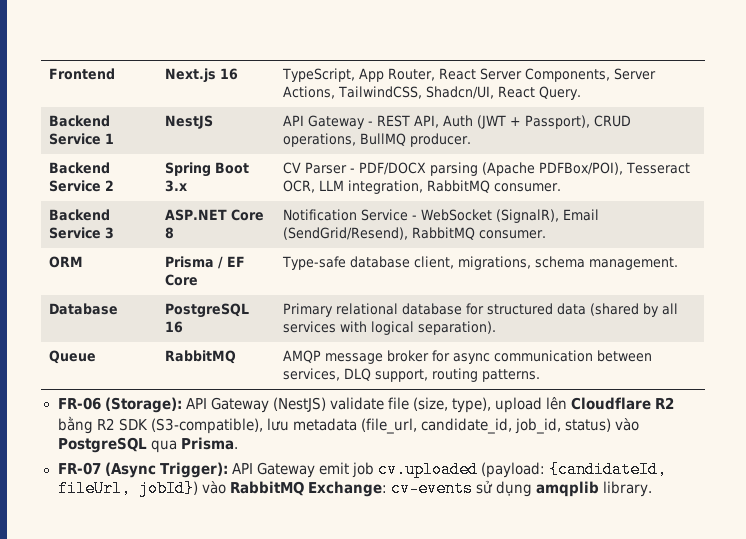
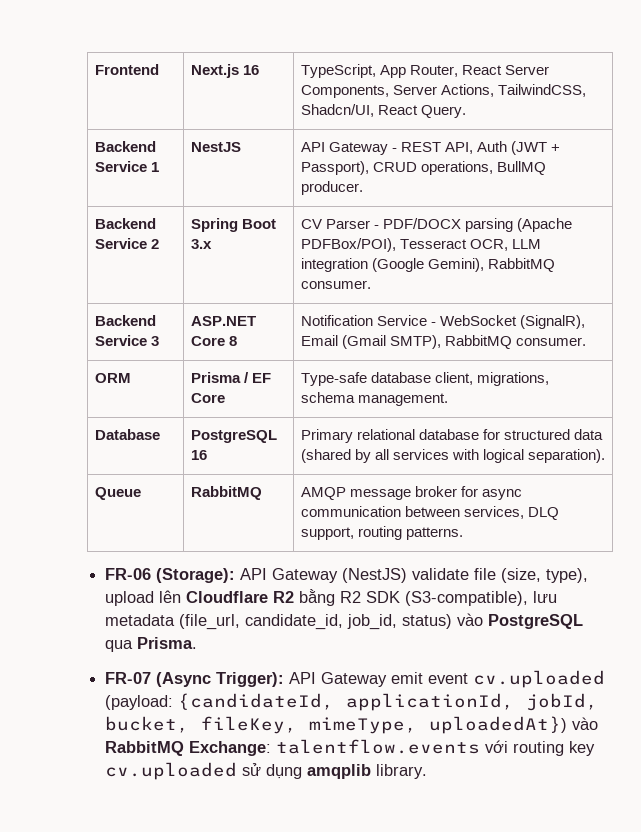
- Backend Service 2 | Spring Boot 3.x | CV Parser - PDF/DOCX parsing (Apache PDFBox/POI), Tesseract OCR, LLM integration, RabbitMQ consumer.
+ Backend Service 2 | Spring Boot 3.x | CV Parser - PDF/DOCX parsing (Apache PDFBox/POI), Tesseract OCR, LLM integration (Google Gemini), RabbitMQ consumer.
- Backend Service 3 | ASP.NET Core 8 | Notification Service - WebSocket (SignalR), Email (SendGrid/Resend), RabbitMQ consumer.
+ Backend Service 3 | ASP.NET Core 8 | Notification Service - WebSocket (SignalR), Email (Gmail SMTP), RabbitMQ consumer.
- FR-07 (Async Trigger): API Gateway emit job cv.uploaded (payload: {candidateId, fileUrl, jobId}) vào RabbitMQ Exchange: cv-events sử dụng amqplib library.
+ FR-07 (Async Trigger): API Gateway emit event cv.uploaded (payload: {candidateId, applicationId, jobId, bucket, fileKey, mimeType, uploadedAt}) vào RabbitMQ Exchange: talentflow.events với routing key cv.uploaded sử dụng amqplib library.

